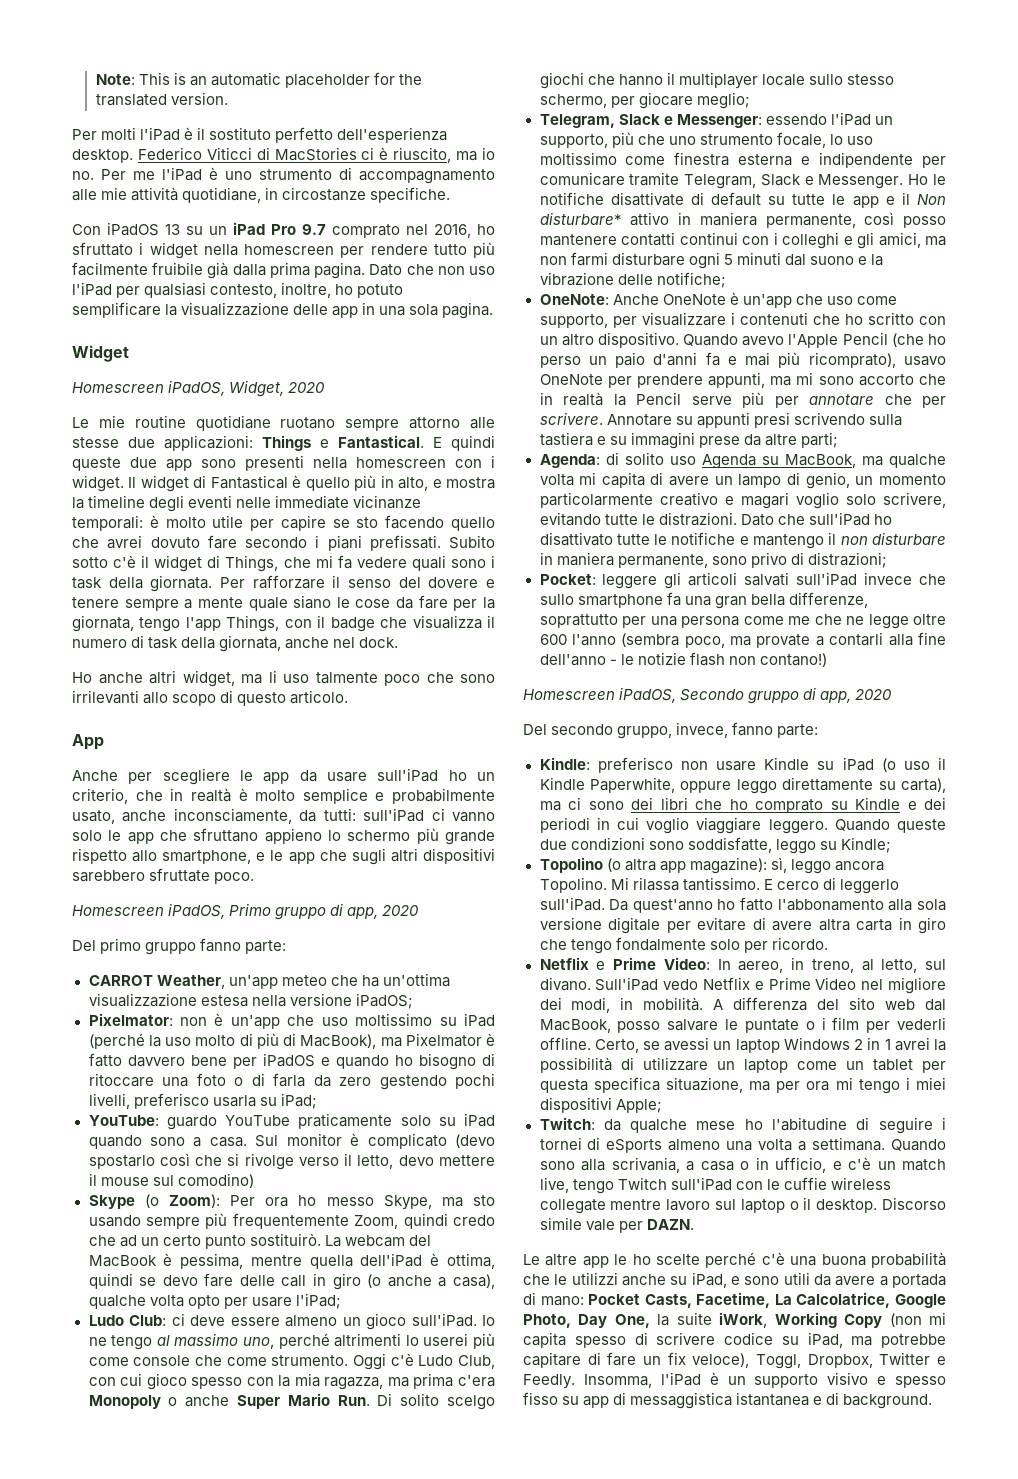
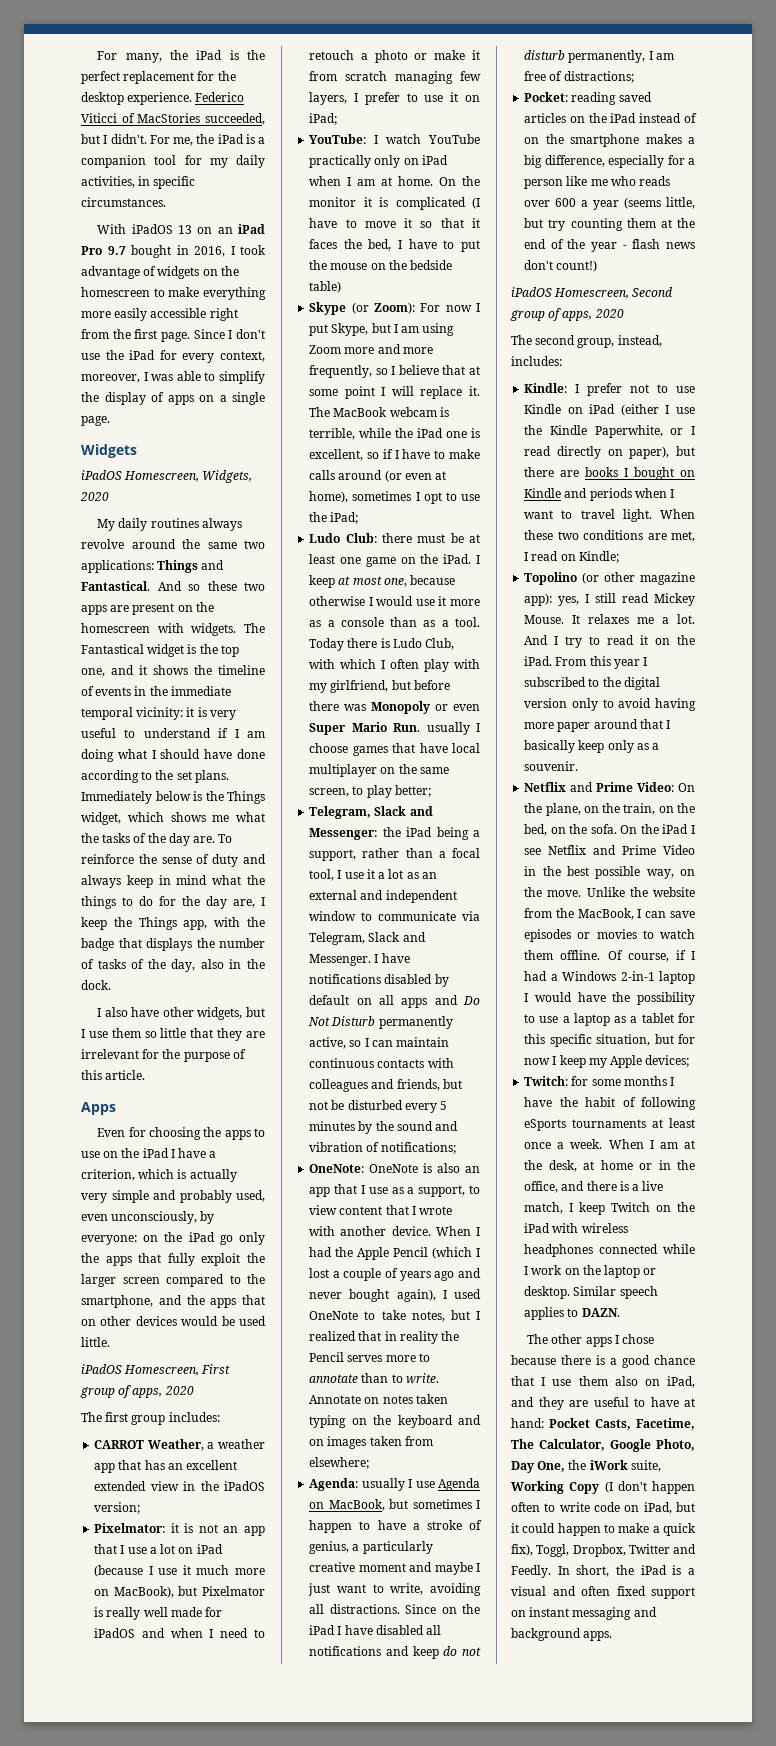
- Note: This is an automatic placeholder for the translated version.
- Per molti l'iPad è il sostituto perfetto dell'esperienza desktop. Federico Viticci di MacStories ci è riuscito, ma io no. Per me l'iPad è uno strumento di accompagnamento alle mie attività quotidiane, in circostanze specifiche.
- Con iPadOS 13 su un iPad Pro 9.7 comprato nel 2016, ho sfruttato i widget nella homescreen per rendere tutto più facilmente fruibile già dalla prima pagina. Dato che non uso l'iPad per qualsiasi contesto, inoltre, ho potuto semplificare la visualizzazione delle app in una sola pagina.
- Widget
- Homescreen iPadOS, Widget, 2020
- Le mie routine quotidiane ruotano sempre attorno alle stesse due applicazioni: Things e Fantastical. E quindi queste due app sono presenti nella homescreen con i widget. Il widget di Fantastical è quello più in alto, e mostra la timeline degli eventi nelle immediate vicinanze temporali: è molto utile per capire se sto facendo quello che avrei dovuto fare secondo i piani prefissati. Subito sotto c'è il widget di Things, che mi fa vedere quali sono i task della giornata. Per rafforzare il senso del dovere e tenere sempre a mente quale siano le cose da fare per la giornata, tengo l'app Things, con il badge che visualizza il numero di task della giornata, anche nel dock.
- Ho anche altri widget, ma li uso talmente poco che sono irrilevanti allo scopo di questo articolo.
- App
- Anche per scegliere le app da usare sull'iPad ho un criterio, che in realtà è molto semplice e probabilmente usato, anche inconsciamente, da tutti: sull'iPad ci vanno solo le app che sfruttano appieno lo schermo più grande rispetto allo smartphone, e le app che sugli altri dispositivi sarebbero sfruttate poco.
- Homescreen iPadOS, Primo gruppo di app, 2020
- Del primo gruppo fanno parte:
- CARROT Weather, un'app meteo che ha un'ottima visualizzazione estesa nella versione iPadOS;
- Pixelmator: non è un'app che uso moltissimo su iPad (perché la uso molto di più di MacBook), ma Pixelmator è fatto davvero bene per iPadOS e quando ho bisogno di ritoccare una foto o di farla da zero gestendo pochi livelli, preferisco usarla su iPad;
- YouTube: guardo YouTube praticamente solo su iPad quando sono a casa. Sul monitor è complicato (devo spostarlo così che si rivolge verso il letto, devo mettere il mouse sul comodino)
- Skype (o Zoom): Per ora ho messo Skype, ma sto usando sempre più frequentemente Zoom, quindi credo che ad un certo punto sostituirò. La webcam del MacBook è pessima, mentre quella dell'iPad è ottima, quindi se devo fare delle call in giro (o anche a casa), qualche volta opto per usare l'iPad;
- Ludo Club: ci deve essere almeno un gioco sull'iPad. Io ne tengo al massimo uno, perché altrimenti lo userei più come console che come strumento. Oggi c'è Ludo Club, con cui gioco spesso con la mia ragazza, ma prima c'era Monopoly o anche Super Mario Run. Di solito scelgo giochi che hanno il multiplayer locale sullo stesso schermo, per giocare meglio;
- Telegram, Slack e Messenger: essendo l'iPad un supporto, più che uno strumento focale, lo uso moltissimo come finestra esterna e indipendente per comunicare tramite Telegram, Slack e Messenger. Ho le notifiche disattivate di default su tutte le app e il Non disturbare* attivo in maniera permanente, così posso mantenere contatti continui con i colleghi e gli amici, ma non farmi disturbare ogni 5 minuti dal suono e la vibrazione delle notifiche;
- OneNote: Anche OneNote è un'app che uso come supporto, per visualizzare i contenuti che ho scritto con un altro dispositivo. Quando avevo l'Apple Pencil (che ho perso un paio d'anni fa e mai più ricomprato), usavo OneNote per prendere appunti, ma mi sono accorto che in realtà la Pencil serve più per annotare che per scrivere. Annotare su appunti presi scrivendo sulla tastiera e su immagini prese da altre parti;
- Agenda: di solito uso Agenda su MacBook, ma qualche volta mi capita di avere un lampo di genio, un momento particolarmente creativo e magari voglio solo scrivere, evitando tutte le distrazioni. Dato che sull'iPad ho disattivato tutte le notifiche e mantengo il non disturbare in maniera permanente, sono privo di distrazioni;
- Pocket: leggere gli articoli salvati sull'iPad invece che sullo smartphone fa una gran bella differenze, soprattutto per una persona come me che ne legge oltre 600 l'anno (sembra poco, ma provate a contarli alla fine dell'anno - le notizie flash non contano!)
- Homescreen iPadOS, Secondo gruppo di app, 2020
- Del secondo gruppo, invece, fanno parte:
- Kindle: preferisco non usare Kindle su iPad (o uso il Kindle Paperwhite, oppure leggo direttamente su carta), ma ci sono dei libri che ho comprato su Kindle e dei periodi in cui voglio viaggiare leggero. Quando queste due condizioni sono soddisfatte, leggo su Kindle;
- Topolino (o altra app magazine): sì, leggo ancora Topolino. Mi rilassa tantissimo. E cerco di leggerlo sull'iPad. Da quest'anno ho fatto l'abbonamento alla sola versione digitale per evitare di avere altra carta in giro che tengo fondalmente solo per ricordo.
- Netflix e Prime Video: In aereo, in treno, al letto, sul divano. Sull'iPad vedo Netflix e Prime Video nel migliore dei modi, in mobilità. A differenza del sito web dal MacBook, posso salvare le puntate o i film per vederli offline. Certo, se avessi un laptop Windows 2 in 1 avrei la possibilità di utilizzare un laptop come un tablet per questa specifica situazione, ma per ora mi tengo i miei dispositivi Apple;
- Twitch: da qualche mese ho l'abitudine di seguire i tornei di eSports almeno una volta a settimana. Quando sono alla scrivania, a casa o in ufficio, e c'è un match live, tengo Twitch sull'iPad con le cuffie wireless collegate mentre lavoro sul laptop o il desktop. Discorso simile vale per DAZN.
- Le altre app le ho scelte perché c'è una buona probabilità che le utilizzi anche su iPad, e sono utili da avere a portada di mano: Pocket Casts, Facetime, La Calcolatrice, Google Photo, Day One, la suite iWork, Working Copy (non mi capita spesso di scrivere codice su iPad, ma potrebbe capitare di fare un fix veloce), Toggl, Dropbox, Twitter e Feedly. Insomma, l'iPad è un supporto visivo e spesso fisso su app di messaggistica istantanea e di background.
+ For many, the iPad is the perfect replacement for the desktop experience. Federico Viticci of MacStories succeeded, but I didn't. For me, the iPad is a companion tool for my daily activities, in specific circumstances.
+ With iPadOS 13 on an iPad Pro 9.7 bought in 2016, I took advantage of widgets on the homescreen to make everything more easily accessible right from the first page. Since I don't use the iPad for every context, moreover, I was able to simplify the display of apps on a single page.
+ Widgets
+ iPadOS Homescreen, Widgets, 2020
+ My daily routines always revolve around the same two applications: Things and Fantastical. And so these two apps are present on the homescreen with widgets. The Fantastical widget is the top one, and it shows the timeline of events in the immediate temporal vicinity: it is very useful to understand if I am doing what I should have done according to the set plans. Immediately below is the Things widget, which shows me what the tasks of the day are. To reinforce the sense of duty and always keep in mind what the things to do for the day are, I keep the Things app, with the badge that displays the number of tasks of the day, also in the dock.
+ I also have other widgets, but I use them so little that they are irrelevant for the purpose of this article.
+ Apps
+ Even for choosing the apps to use on the iPad I have a criterion, which is actually very simple and probably used, even unconsciously, by everyone: on the iPad go only the apps that fully exploit the larger screen compared to the smartphone, and the apps that on other devices would be used little.
+ iPadOS Homescreen, First group of apps, 2020
+ The first group includes:
+ CARROT Weather, a weather app that has an excellent extended view in the iPadOS version;
+ Pixelmator: it is not an app that I use a lot on iPad (because I use it much more on MacBook), but Pixelmator is really well made for iPadOS and when I need to retouch a photo or make it from scratch managing few layers, I prefer to use it on iPad;
+ YouTube: I watch YouTube practically only on iPad when I am at home. On the monitor it is complicated (I have to move it so that it faces the bed, I have to put the mouse on the bedside table)
+ Skype (or Zoom): For now I put Skype, but I am using Zoom more and more frequently, so I believe that at some point I will replace it. The MacBook webcam is terrible, while the iPad one is excellent, so if I have to make calls around (or even at home), sometimes I opt to use the iPad;
+ Ludo Club: there must be at least one game on the iPad. I keep at most one, because otherwise I would use it more as a console than as a tool. Today there is Ludo Club, with which I often play with my girlfriend, but before there was Monopoly or even Super Mario Run. usually I choose games that have local multiplayer on the same screen, to play better;
+ Telegram, Slack and Messenger: the iPad being a support, rather than a focal tool, I use it a lot as an external and independent window to communicate via Telegram, Slack and Messenger. I have notifications disabled by default on all apps and Do Not Disturb permanently active, so I can maintain continuous contacts with colleagues and friends, but not be disturbed every 5 minutes by the sound and vibration of notifications;
+ OneNote: OneNote is also an app that I use as a support, to view content that I wrote with another device. When I had the Apple Pencil (which I lost a couple of years ago and never bought again), I used OneNote to take notes, but I realized that in reality the Pencil serves more to annotate than to write. Annotate on notes taken typing on the keyboard and on images taken from elsewhere;
+ Agenda: usually I use Agenda on MacBook, but sometimes I happen to have a stroke of genius, a particularly creative moment and maybe I just want to write, avoiding all distractions. Since on the iPad I have disabled all notifications and keep do not disturb permanently, I am free of distractions;
+ Pocket: reading saved articles on the iPad instead of on the smartphone makes a big difference, especially for a person like me who reads over 600 a year (seems little, but try counting them at the end of the year - flash news don't count!)
+ iPadOS Homescreen, Second group of apps, 2020
+ The second group, instead, includes:
+ Kindle: I prefer not to use Kindle on iPad (either I use the Kindle Paperwhite, or I read directly on paper), but there are books I bought on Kindle and periods when I want to travel light. When these two conditions are met, I read on Kindle;
+ Topolino (or other magazine app): yes, I still read Mickey Mouse. It relaxes me a lot. And I try to read it on the iPad. From this year I subscribed to the digital version only to avoid having more paper around that I basically keep only as a souvenir.
+ Netflix and Prime Video: On the plane, on the train, on the bed, on the sofa. On the iPad I see Netflix and Prime Video in the best possible way, on the move. Unlike the website from the MacBook, I can save episodes or movies to watch them offline. Of course, if I had a Windows 2-in-1 laptop I would have the possibility to use a laptop as a tablet for this specific situation, but for now I keep my Apple devices;
+ Twitch: for some months I have the habit of following eSports tournaments at least once a week. When I am at the desk, at home or in the office, and there is a live match, I keep Twitch on the iPad with wireless headphones connected while I work on the laptop or desktop. Similar speech applies to DAZN.
+ The other apps I chose because there is a good chance that I use them also on iPad, and they are useful to have at hand: Pocket Casts, Facetime, The Calculator, Google Photo, Day One, the iWork suite, Working Copy (I don't happen often to write code on iPad, but it could happen to make a quick fix), Toggl, Dropbox, Twitter and Feedly. In short, the iPad is a visual and often fixed support on instant messaging and background apps.

